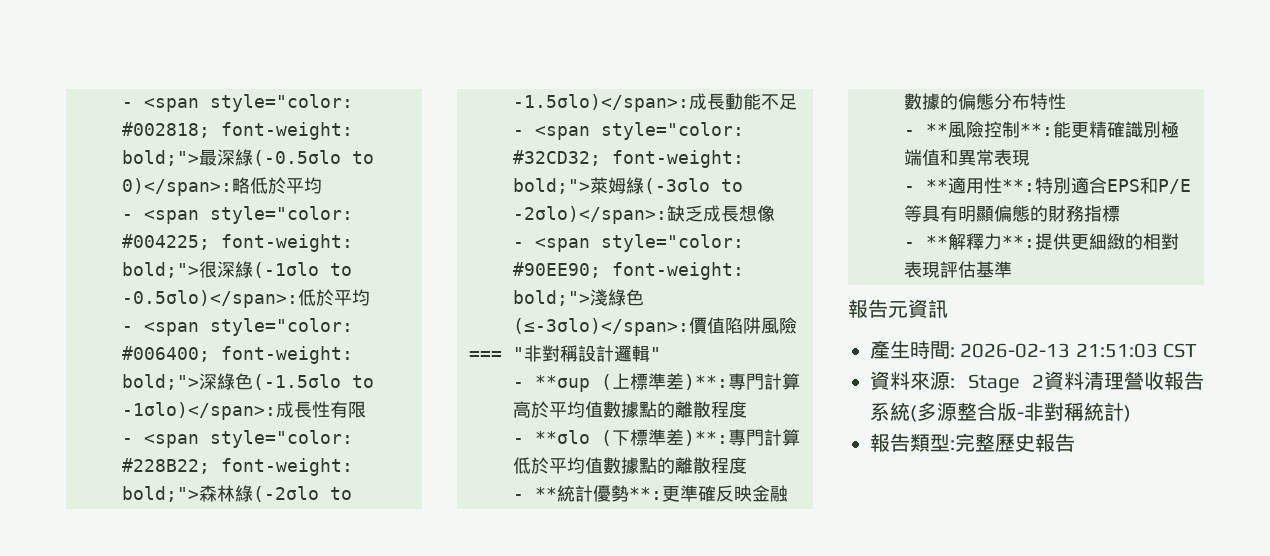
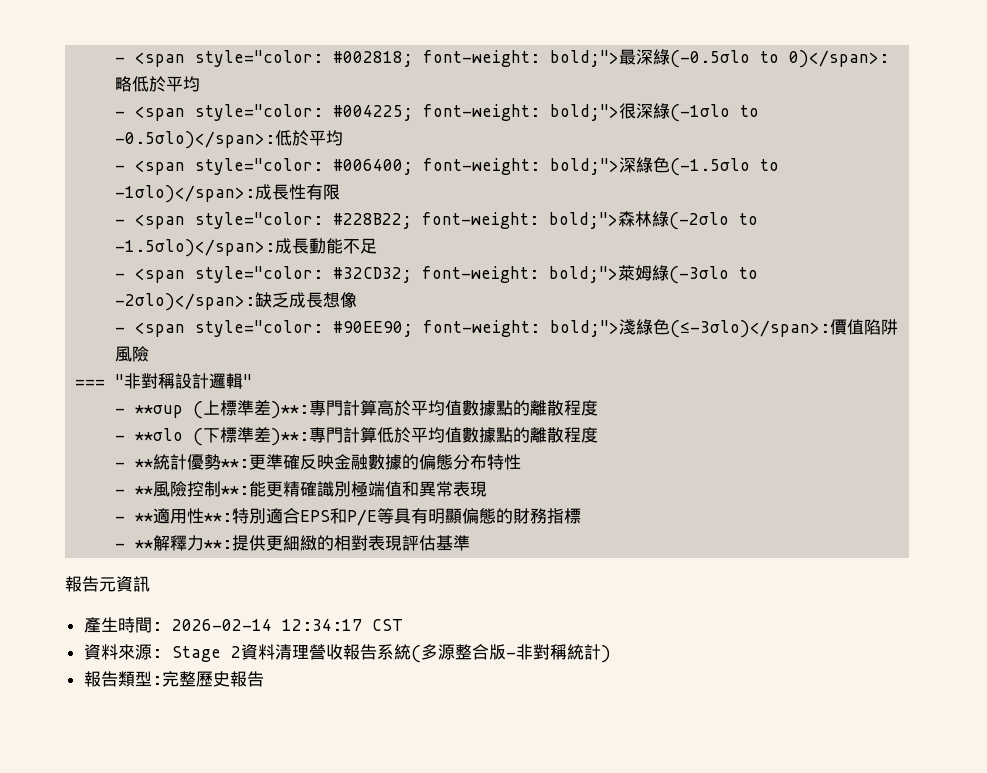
- 產生時間: 2026-02-13 21:51:03 CST
+ 產生時間: 2026-02-14 12:34:17 CST

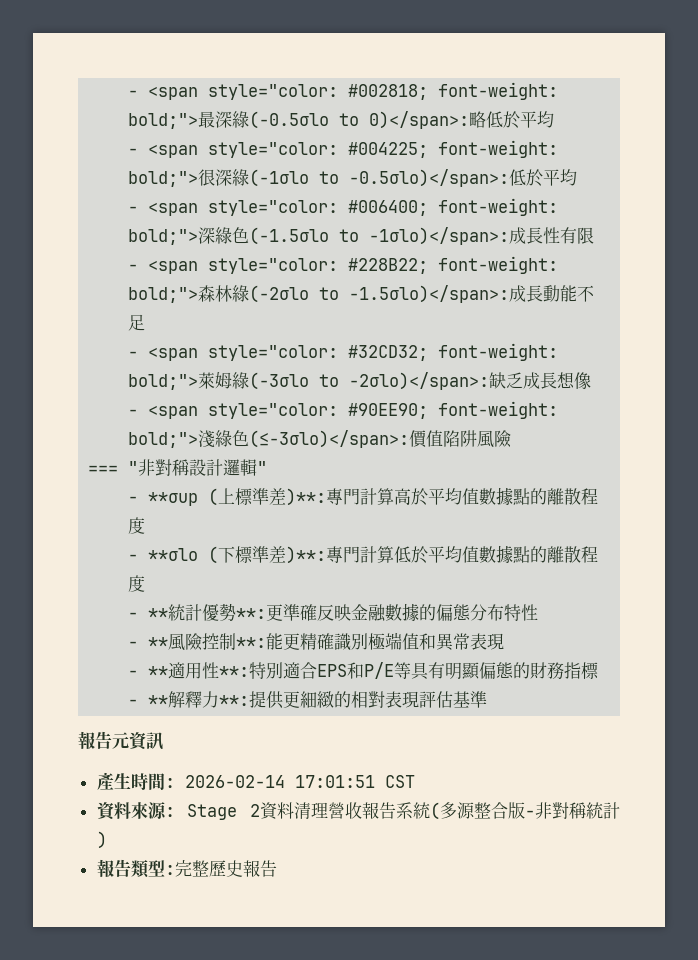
- 產生時間: 2026-02-14 12:34:17 CST
+ 產生時間: 2026-02-14 17:01:51 CST

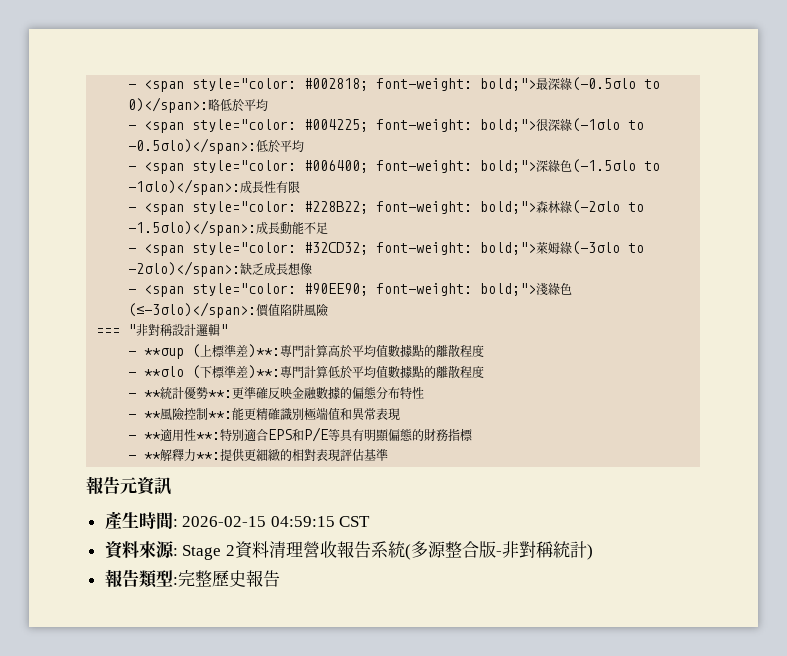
- 產生時間: 2026-02-14 17:01:51 CST
+ 產生時間: 2026-02-15 04:59:15 CST

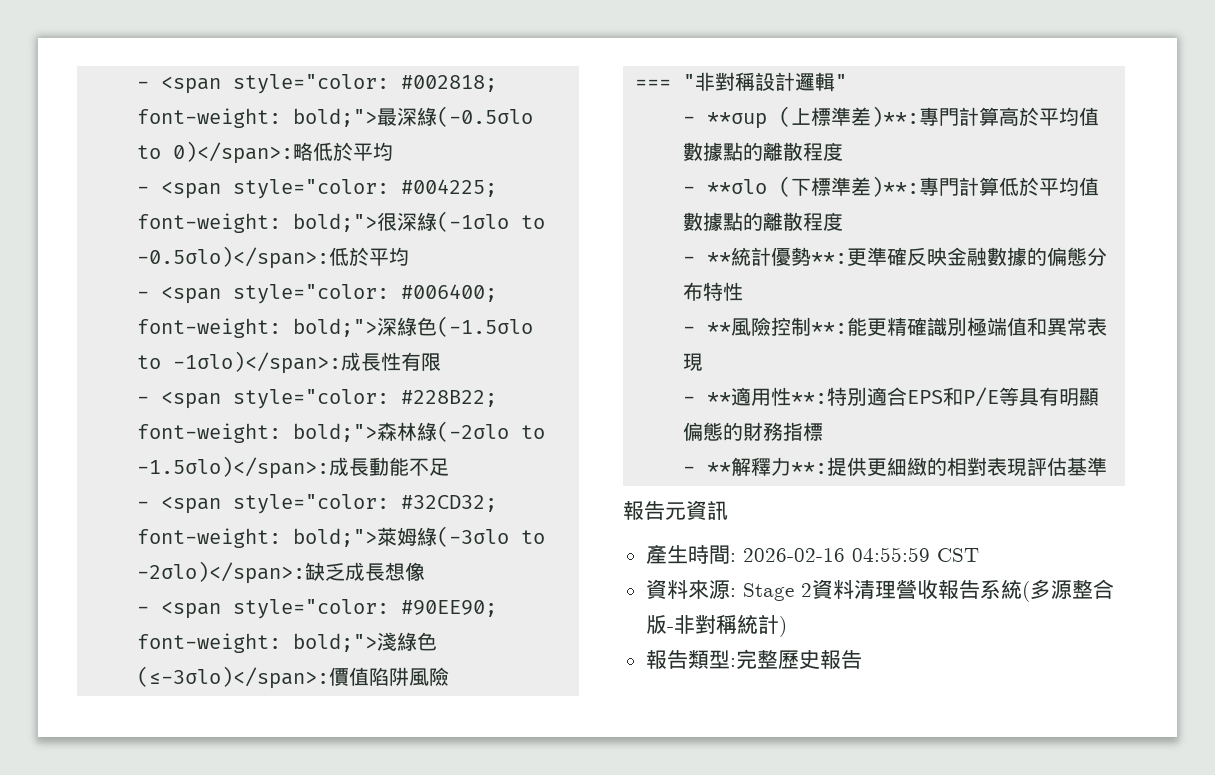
- 產生時間: 2026-02-15 04:59:15 CST
+ 產生時間: 2026-02-16 04:55:59 CST

